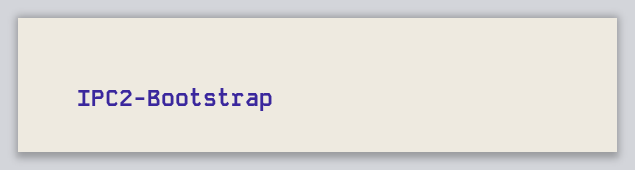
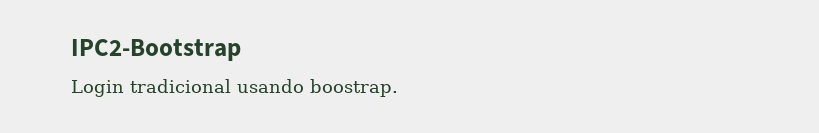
+ Login tradicional usando boostrap.

